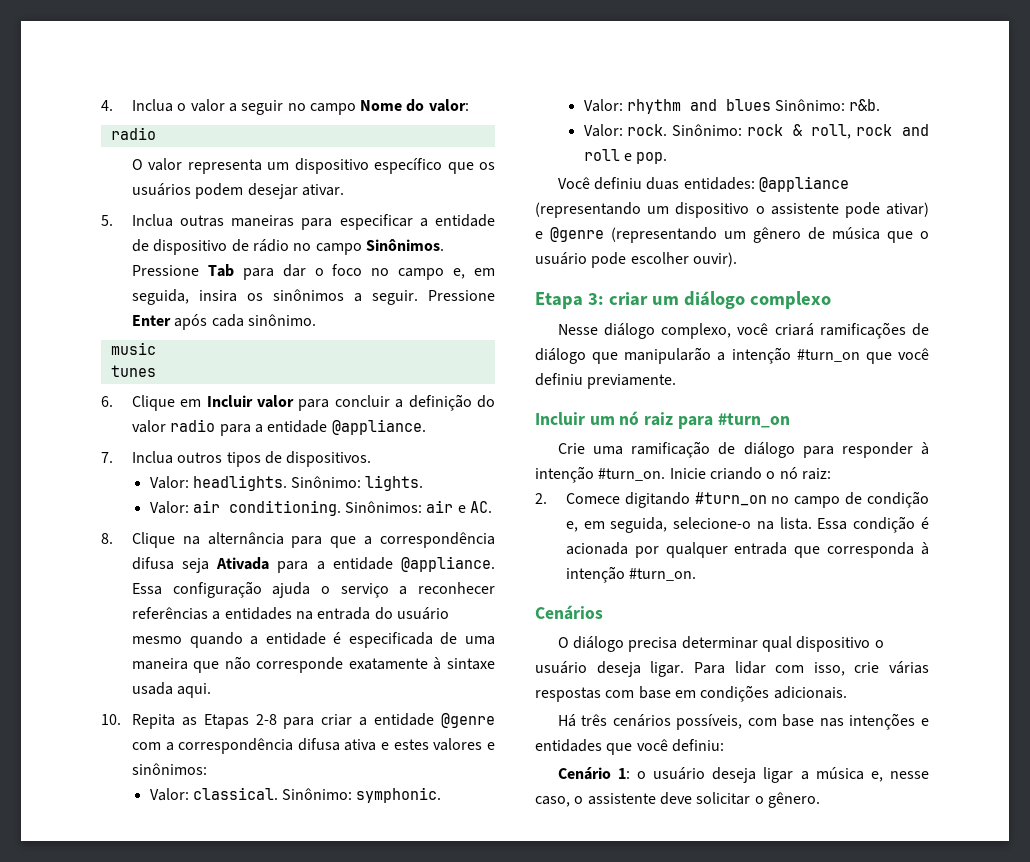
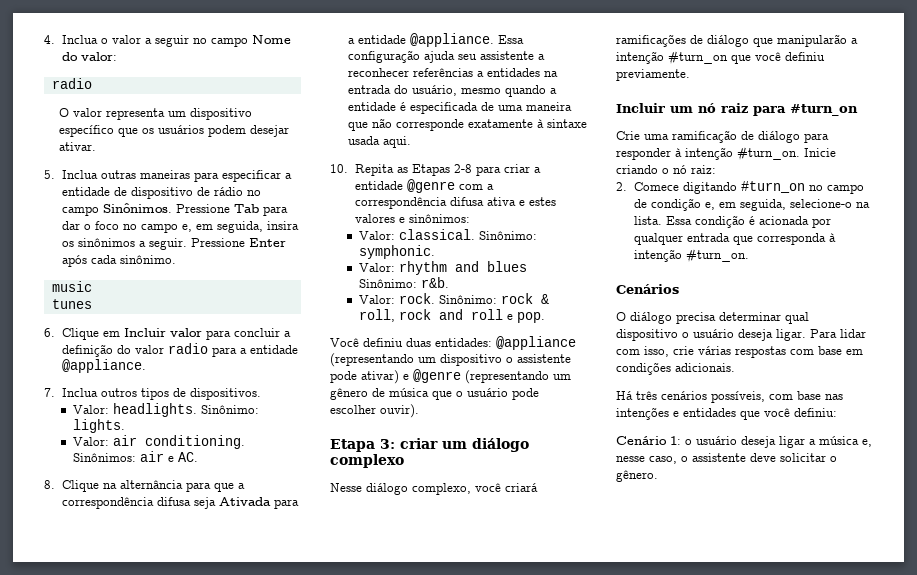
- Essa configuração ajuda o serviço a reconhecer referências a entidades na entrada do usuário mesmo quando a entidade é especificada de uma maneira que não corresponde exatamente à sintaxe usada aqui.
+ Essa configuração ajuda seu assistente a reconhecer referências a entidades na entrada do usuário, mesmo quando a entidade é especificada de uma maneira que não corresponde exatamente à sintaxe usada aqui.

